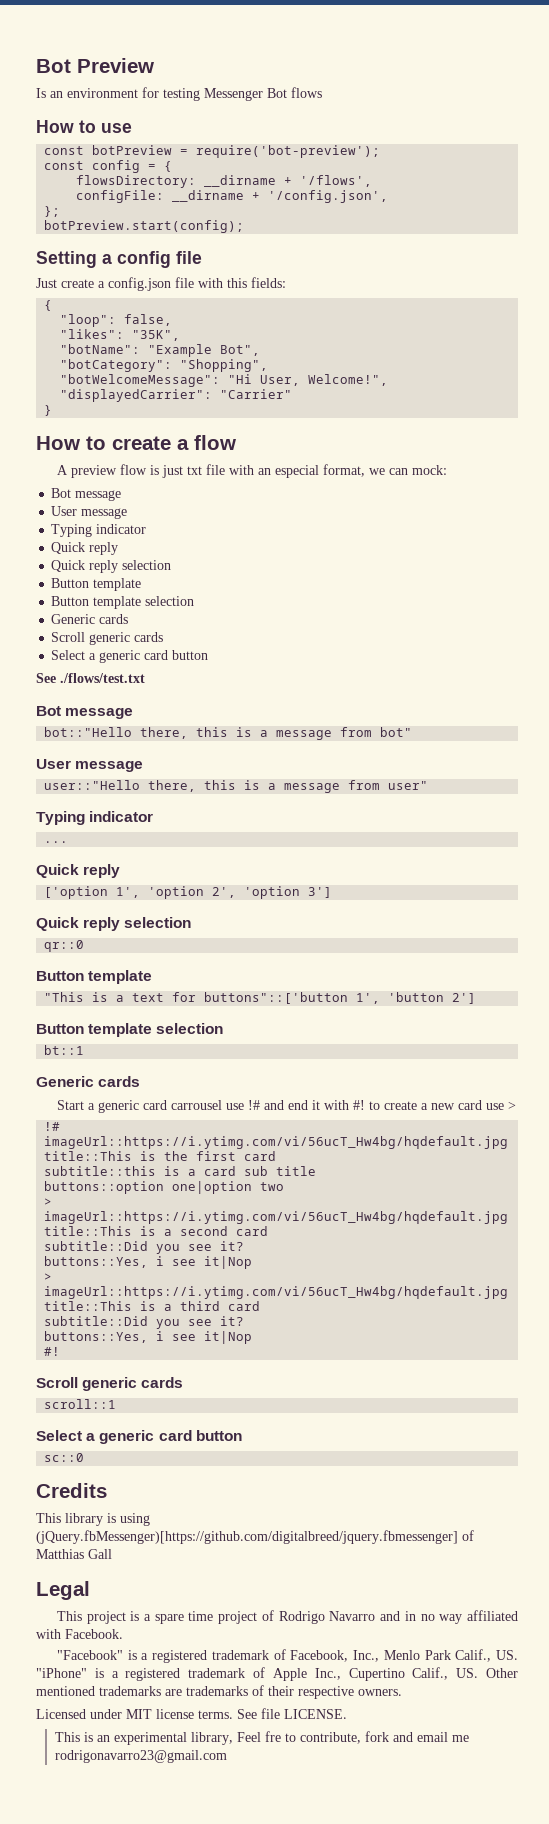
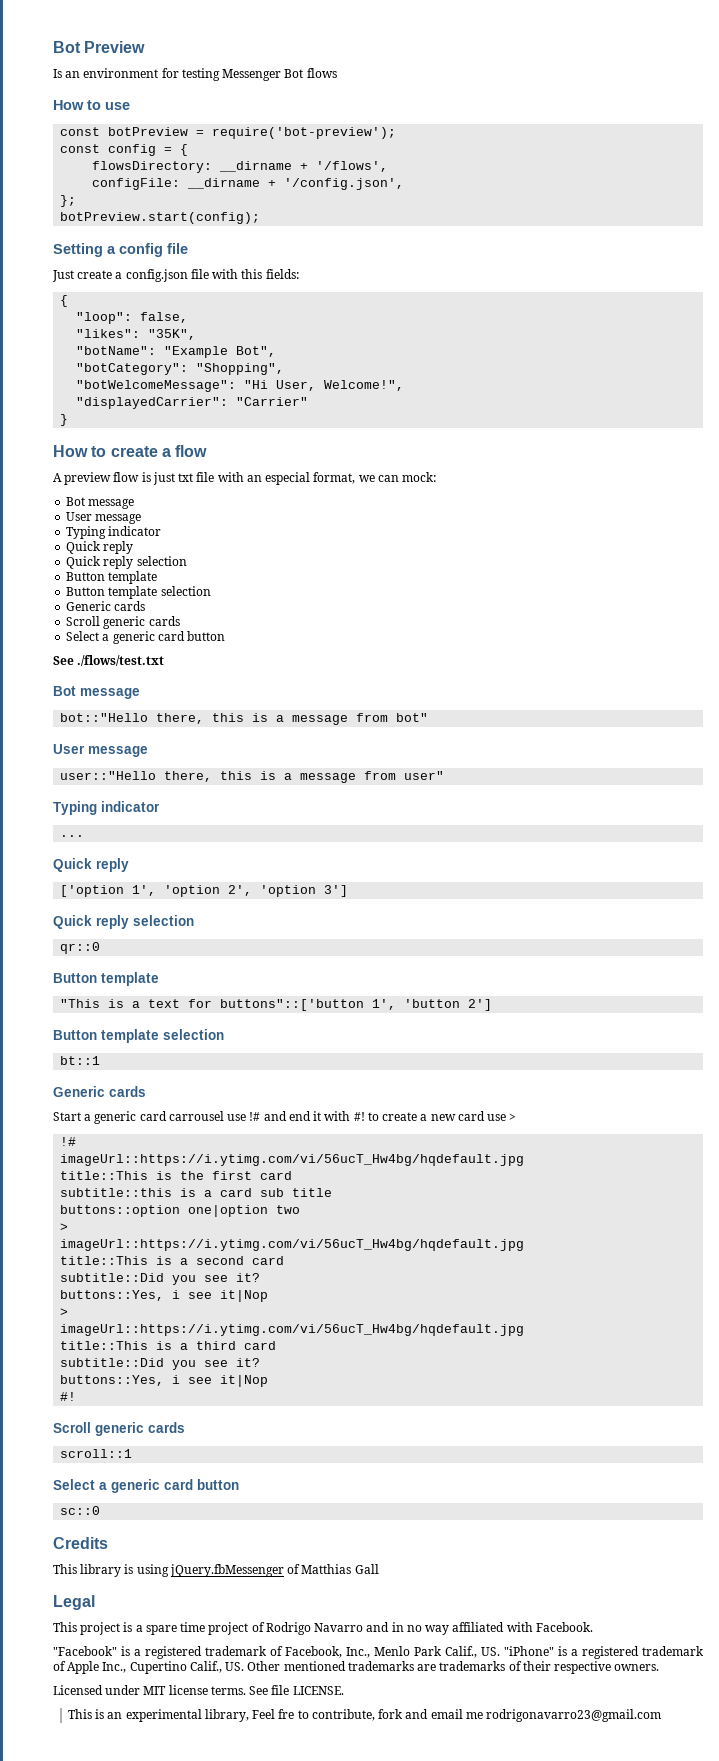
- This library is using (jQuery.fbMessenger)[https://github.com/digitalbreed/jquery.fbmessenger] of Matthias Gall
+ This library is using jQuery.fbMessenger of Matthias Gall

